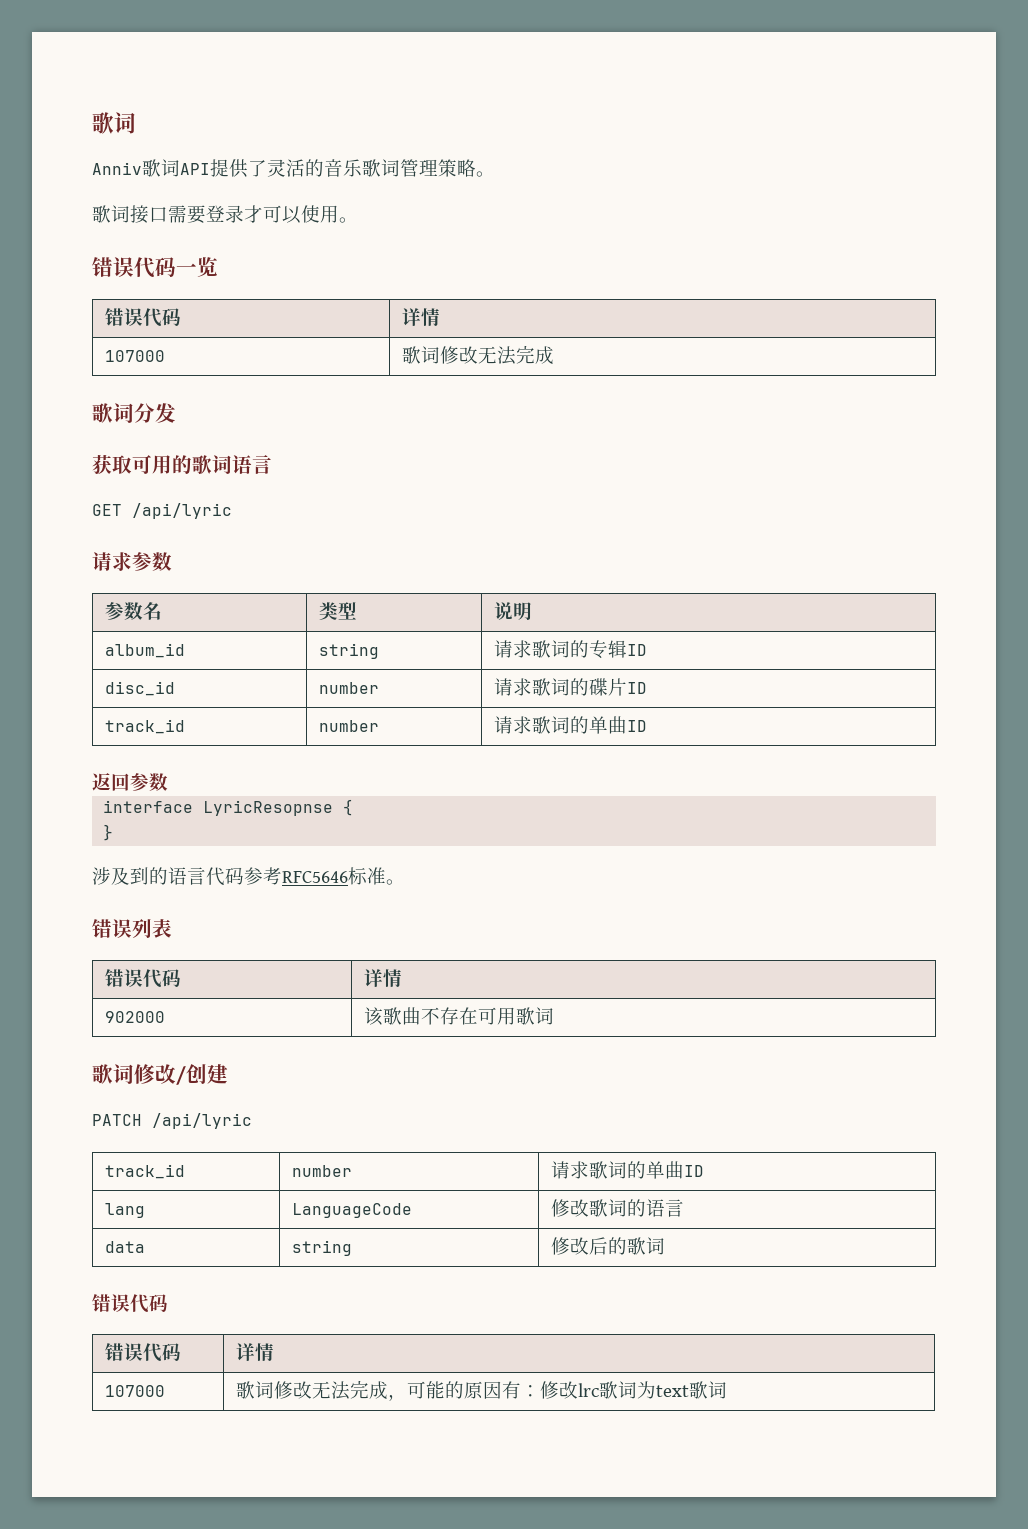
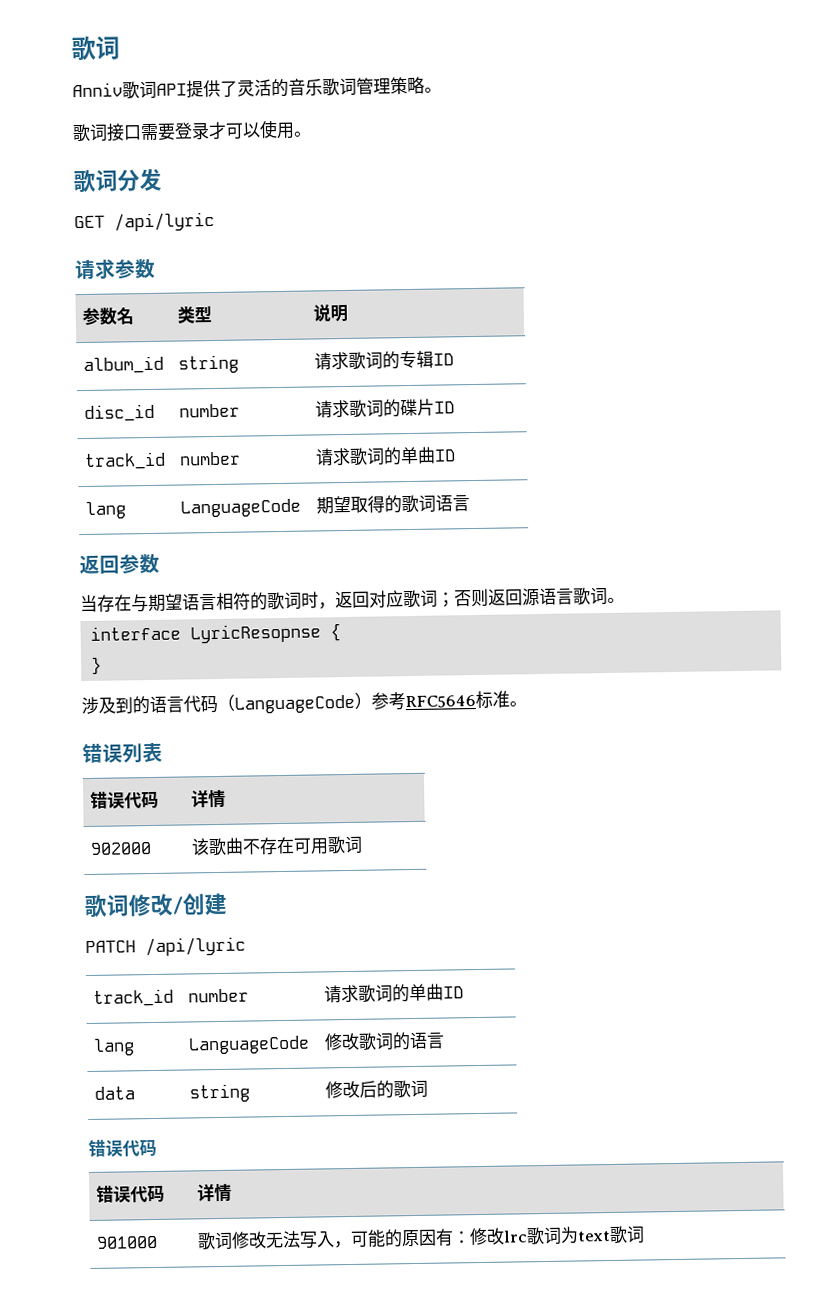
- 错误代码一览
- 错误代码 | 详情
- 107000 | 歌词修改无法完成
  歌词分发
- 获取可用的歌词语言
+ lang | LanguageCode | 期望取得的歌词语言
  返回参数
+ 当存在与期望语言相符的歌词时，返回对应歌词；否则返回源语言歌词。
- 涉及到的语言代码参考RFC5646标准。
+ 涉及到的语言代码（LanguageCode）参考RFC5646标准。
- 107000 | 歌词修改无法完成，可能的原因有：修改lrc歌词为text歌词
+ 901000 | 歌词修改无法写入，可能的原因有：修改lrc歌词为text歌词

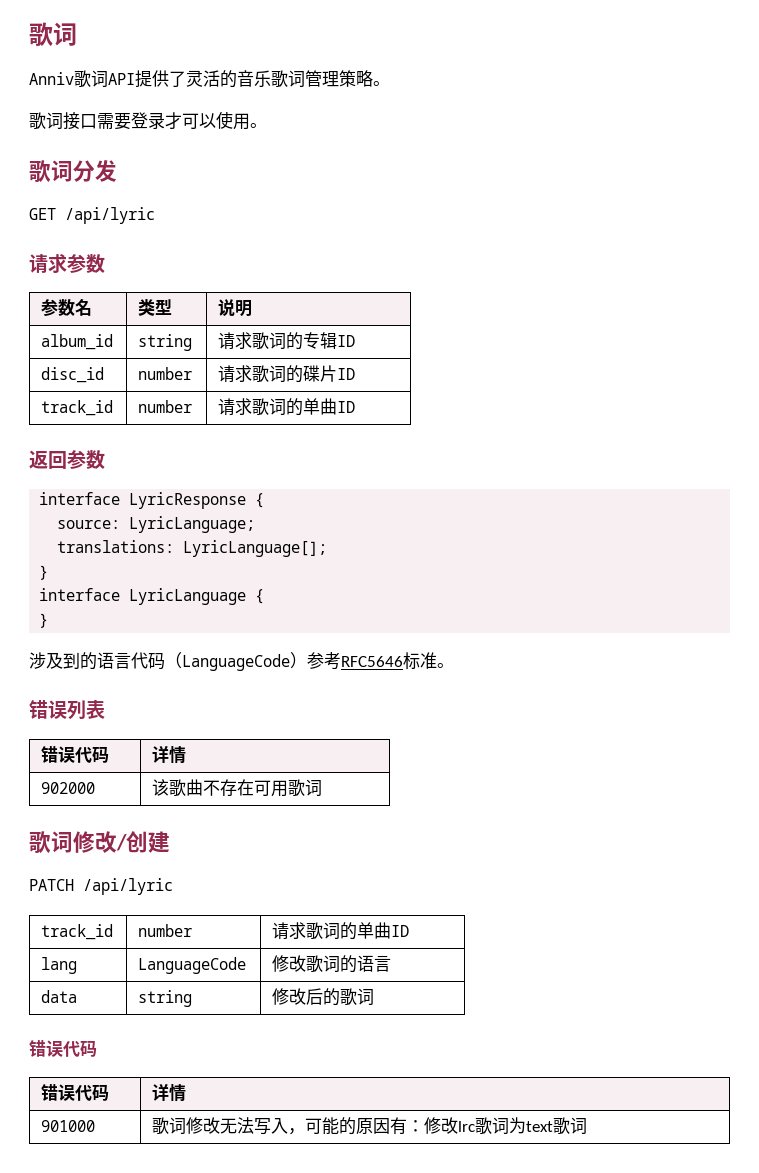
- lang | LanguageCode | 期望取得的歌词语言
  返回参数
- 当存在与期望语言相符的歌词时，返回对应歌词；否则返回源语言歌词。
- interface LyricResopnse {
+ interface LyricResponse {
+ source: LyricLanguage;
+ translations: LyricLanguage[];
+ }
+ interface LyricLanguage {

